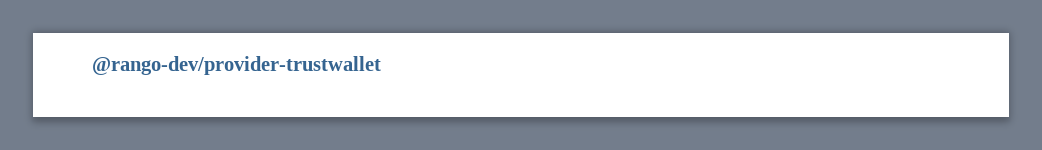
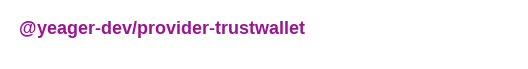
- @rango-dev/provider-trustwallet
+ @yeager-dev/provider-trustwallet

